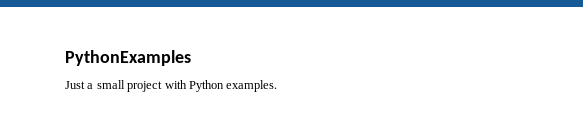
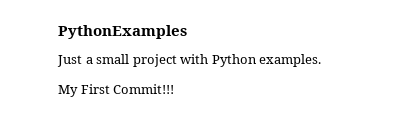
+ My First Commit!!!

